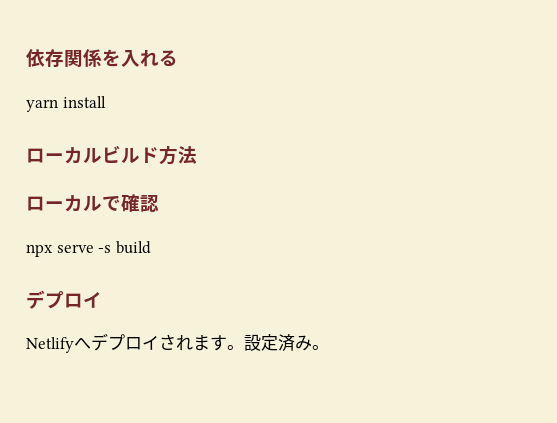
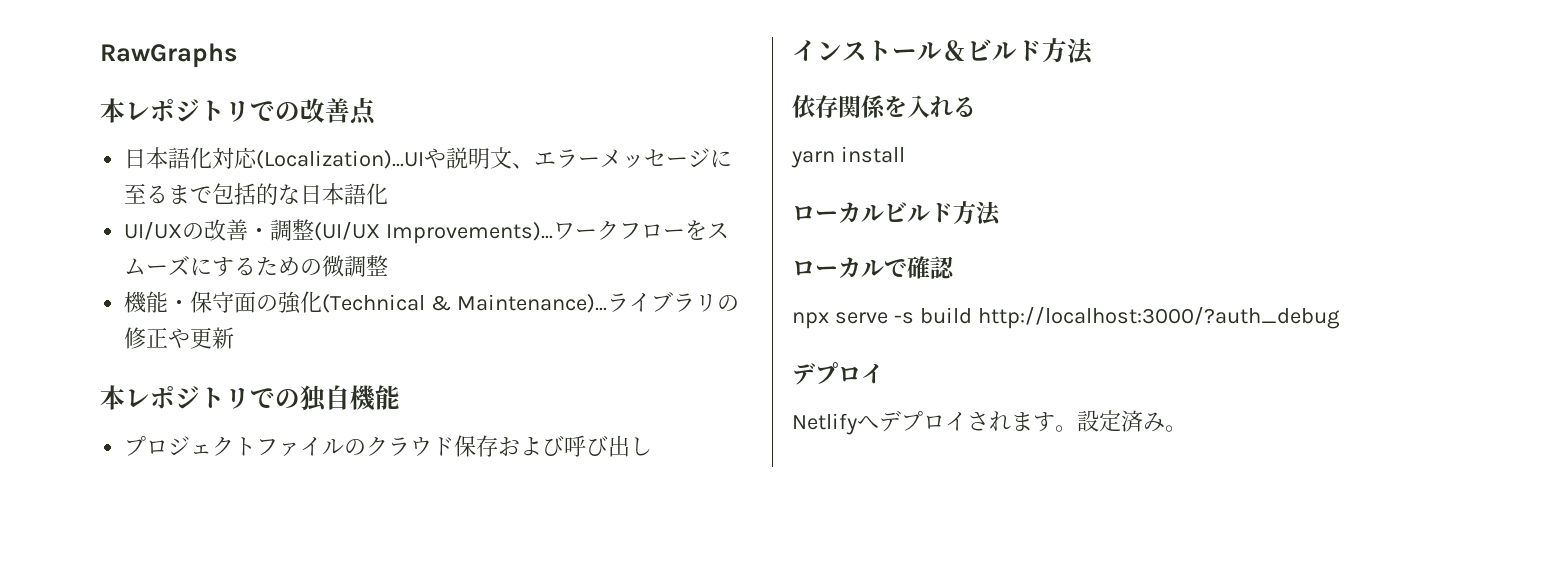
+ RawGraphs
+ 本レポジトリでの改善点
+ 日本語化対応(Localization)...UIや説明文、エラーメッセージに至るまで包括的な日本語化
+ UI/UXの改善・調整(UI/UX Improvements)...ワークフローをスムーズにするための微調整
+ 機能・保守面の強化(Technical & Maintenance)...ライブラリの修正や更新
+ 本レポジトリでの独自機能
+ プロジェクトファイルのクラウド保存および呼び出し
+ インストール＆ビルド方法
- npx serve -s build
+ npx serve -s build http://localhost:3000/?auth_debug

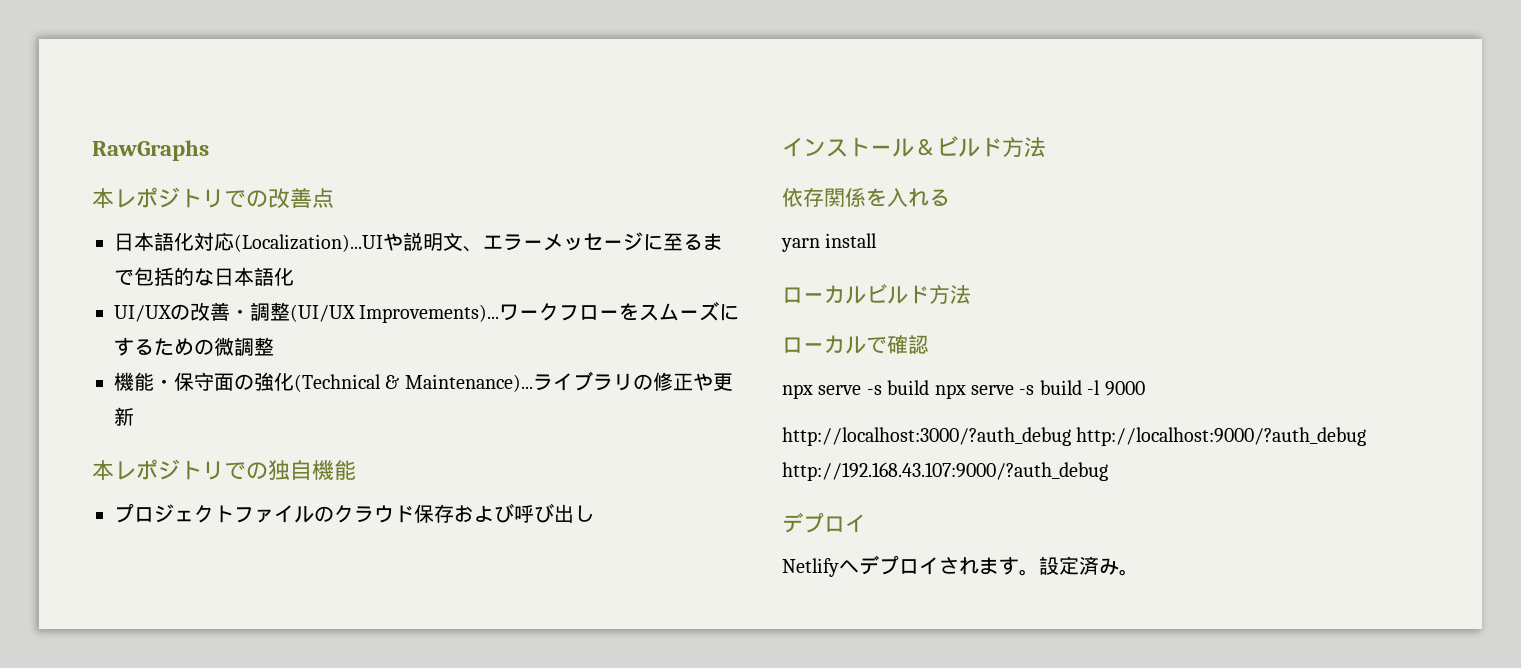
- npx serve -s build http://localhost:3000/?auth_debug
+ npx serve -s build npx serve -s build -l 9000
+ http://localhost:3000/?auth_debug http://localhost:9000/?auth_debug http://192.168.43.107:9000/?auth_debug

